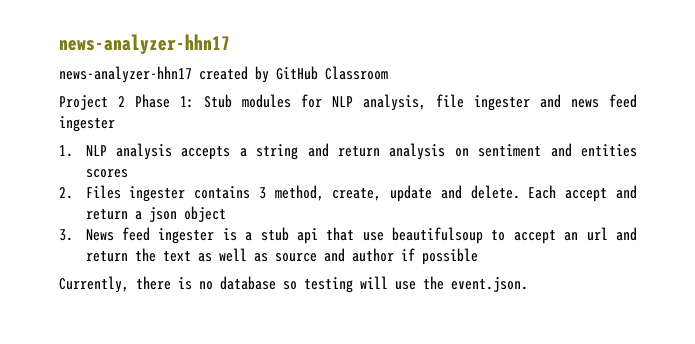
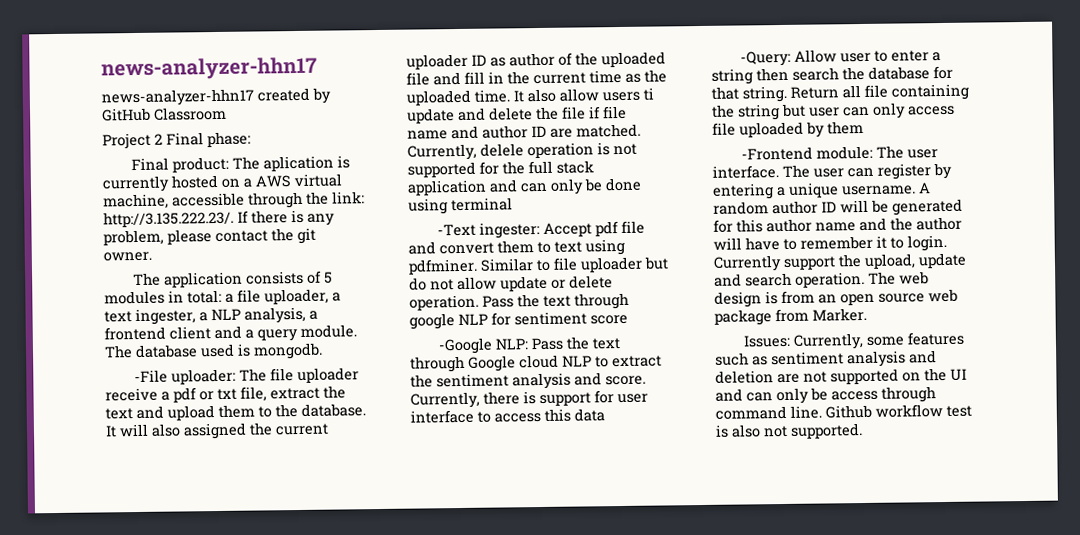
- Project 2 Phase 1: Stub modules for NLP analysis, file ingester and news feed ingester
- 1. NLP analysis accepts a string and return analysis on sentiment and entities scores
- 2. Files ingester contains 3 method, create, update and delete. Each accept and return a json object
- 3. News feed ingester is a stub api that use beautifulsoup to accept an url and return the text as well as source and author if possible
- Currently, there is no database so testing will use the event.json.
+ Project 2 Final phase:
+ Final product: The aplication is currently hosted on a AWS virtual machine, accessible through the link: http://3.135.222.23/. If there is any problem, please contact the git owner.
+ The application consists of 5 modules in total: a file uploader, a text ingester, a NLP analysis, a frontend client and a query module. The database used is mongodb.
+ -File uploader: The file uploader receive a pdf or txt file, extract the text and upload them to the database. It will also assigned the current uploader ID as author of the uploaded file and fill in the current time as the uploaded time. It also allow users ti update and delete the file if file name and author ID are matched. Currently, delele operation is not supported for the full stack application and can only be done using terminal
+ -Text ingester: Accept pdf file and convert them to text using pdfminer. Similar to file uploader but do not allow update or delete operation. Pass the text through google NLP for sentiment score
+ -Google NLP: Pass the text through Google cloud NLP to extract the sentiment analysis and score. Currently, there is support for user interface to access this data
+ -Query: Allow user to enter a string then search the database for that string. Return all file containing the string but user can only access file uploaded by them
+ -Frontend module: The user interface. The user can register by entering a unique username. A random author ID will be generated for this author name and the author will have to remember it to login. Currently support the upload, update and search operation. The web design is from an open source web package from Marker.
+ Issues: Currently, some features such as sentiment analysis and deletion are not supported on the UI and can only be access through command line. Github workflow test is also not supported.

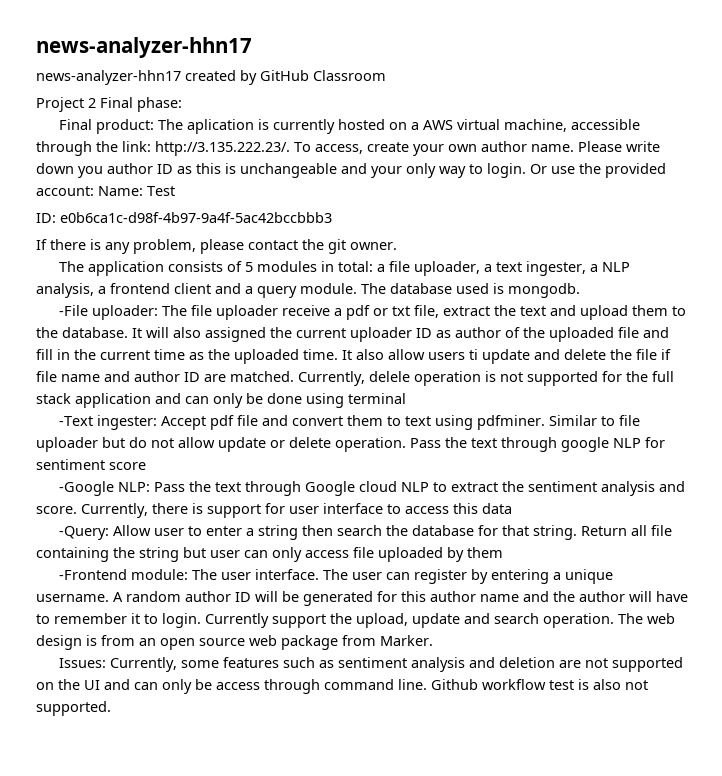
- Final product: The aplication is currently hosted on a AWS virtual machine, accessible through the link: http://3.135.222.23/. If there is any problem, please contact the git owner.
+ Final product: The aplication is currently hosted on a AWS virtual machine, accessible through the link: http://3.135.222.23/. To access, create your own author name. Please write down you author ID as this is unchangeable and your only way to login. Or use the provided account: Name: Test
+ ID: e0b6ca1c-d98f-4b97-9a4f-5ac42bccbbb3
+ If there is any problem, please contact the git owner.

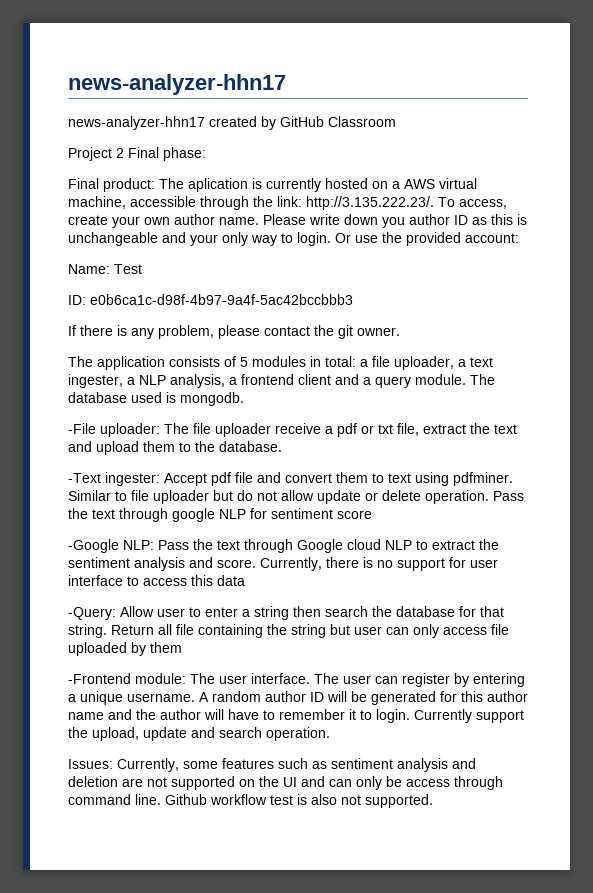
- Or use the provided account: Name: Test
+ Or use the provided account:
+ Name: Test
- It will also assigned the current uploader ID as author of the uploaded file and fill in the current time as the uploaded time. It also allow users ti update and delete the file if file name and author ID are matched. Currently, delele operation is not supported for the full stack application and can only be done using terminal
- Currently, there is support for user interface to access this data
+ Currently, there is no support for user interface to access this data
- The web design is from an open source web package from Marker.

